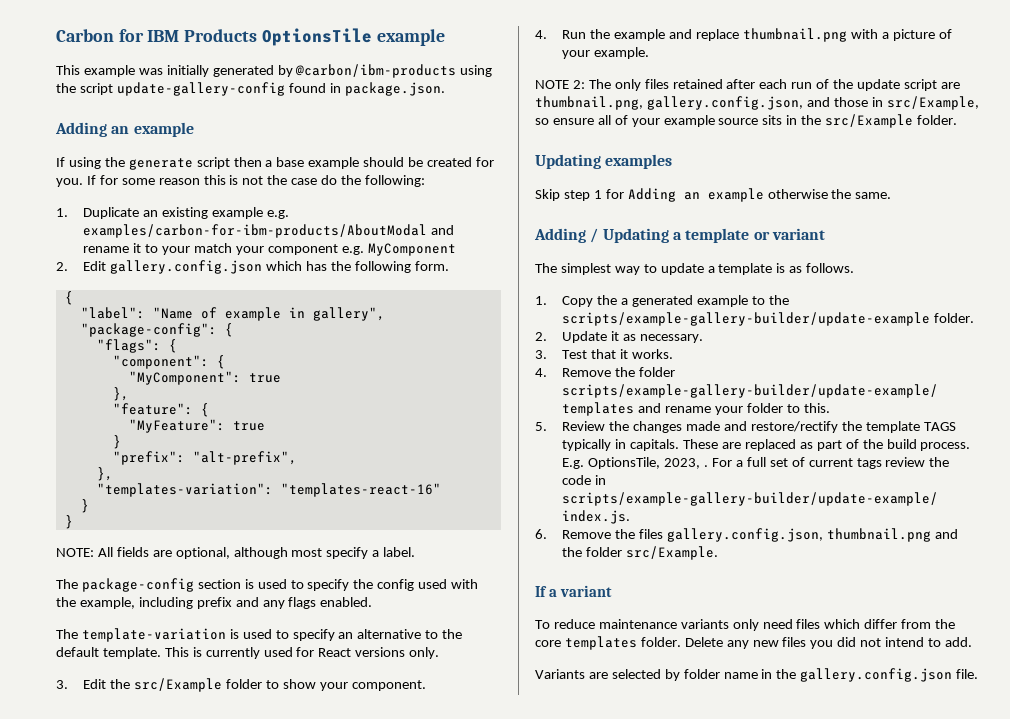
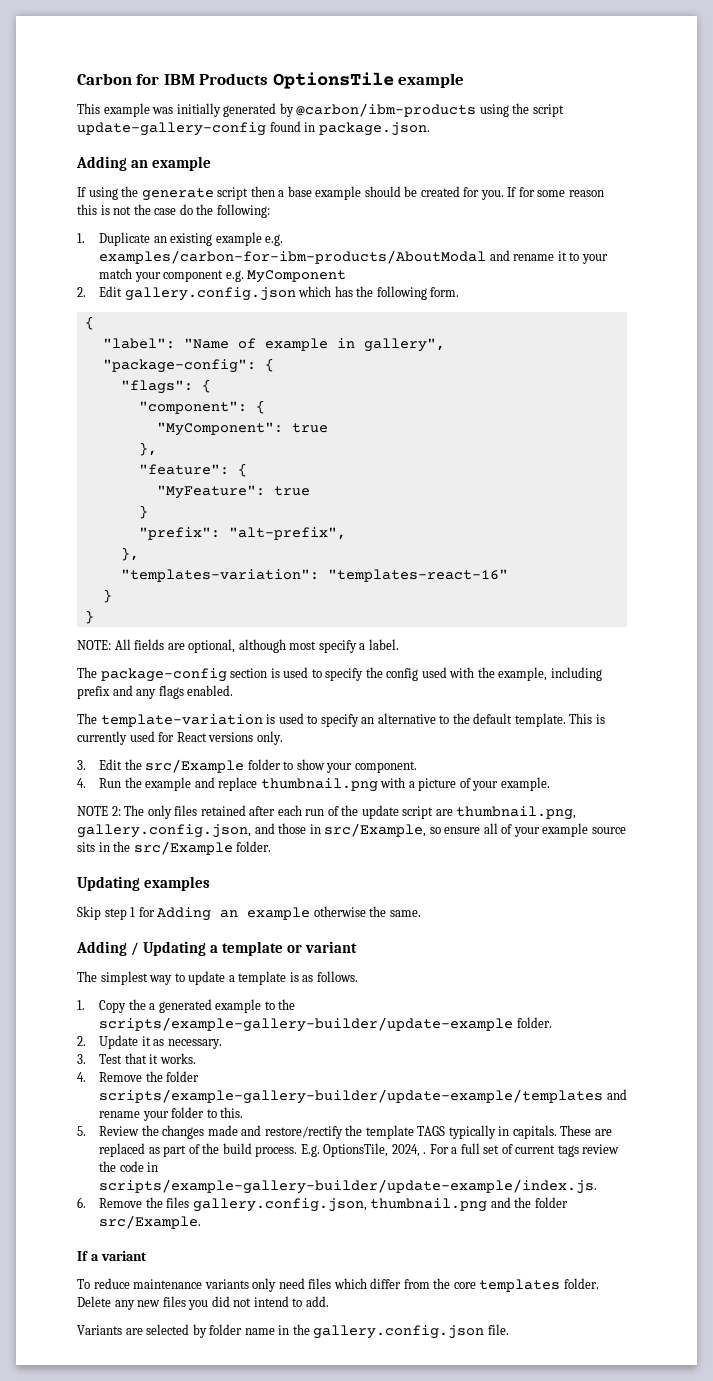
- E.g. OptionsTile, 2023, .
+ E.g. OptionsTile, 2024, .

